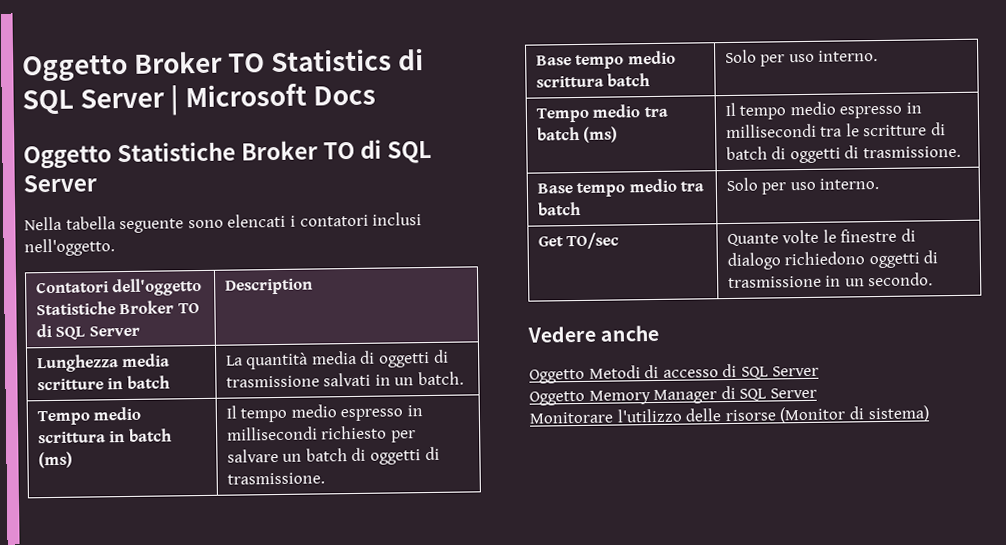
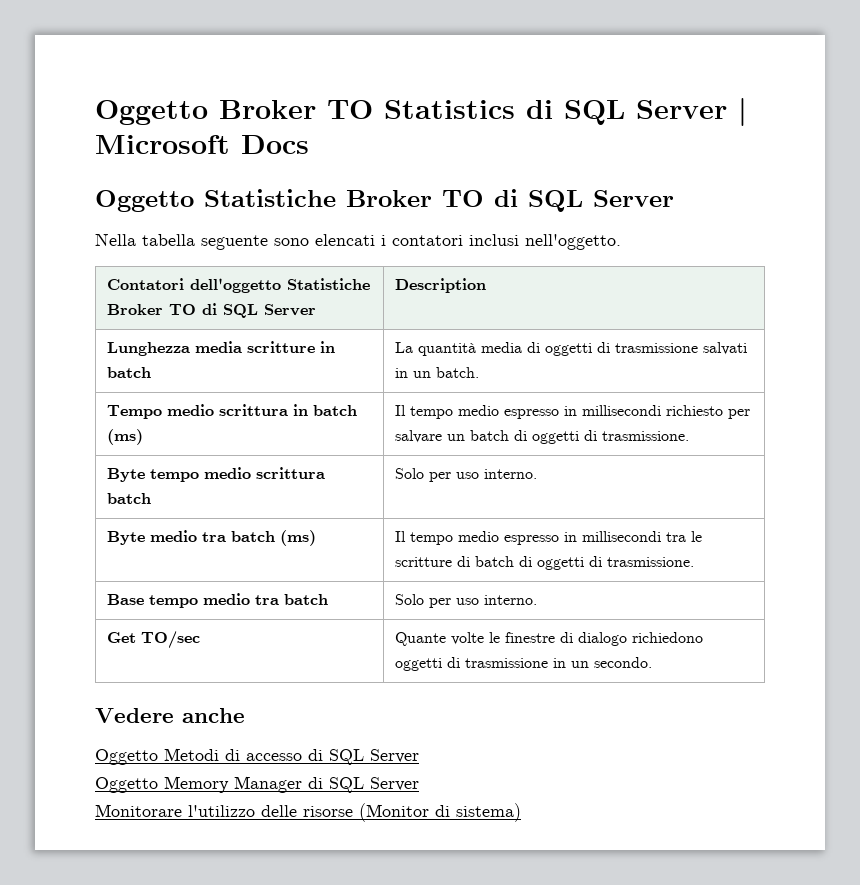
- Base tempo medio scrittura batch | Solo per uso interno.
+ Byte tempo medio scrittura batch | Solo per uso interno.
- Tempo medio tra batch (ms) | Il tempo medio espresso in millisecondi tra le scritture di batch di oggetti di trasmissione.
+ Byte medio tra batch (ms) | Il tempo medio espresso in millisecondi tra le scritture di batch di oggetti di trasmissione.

